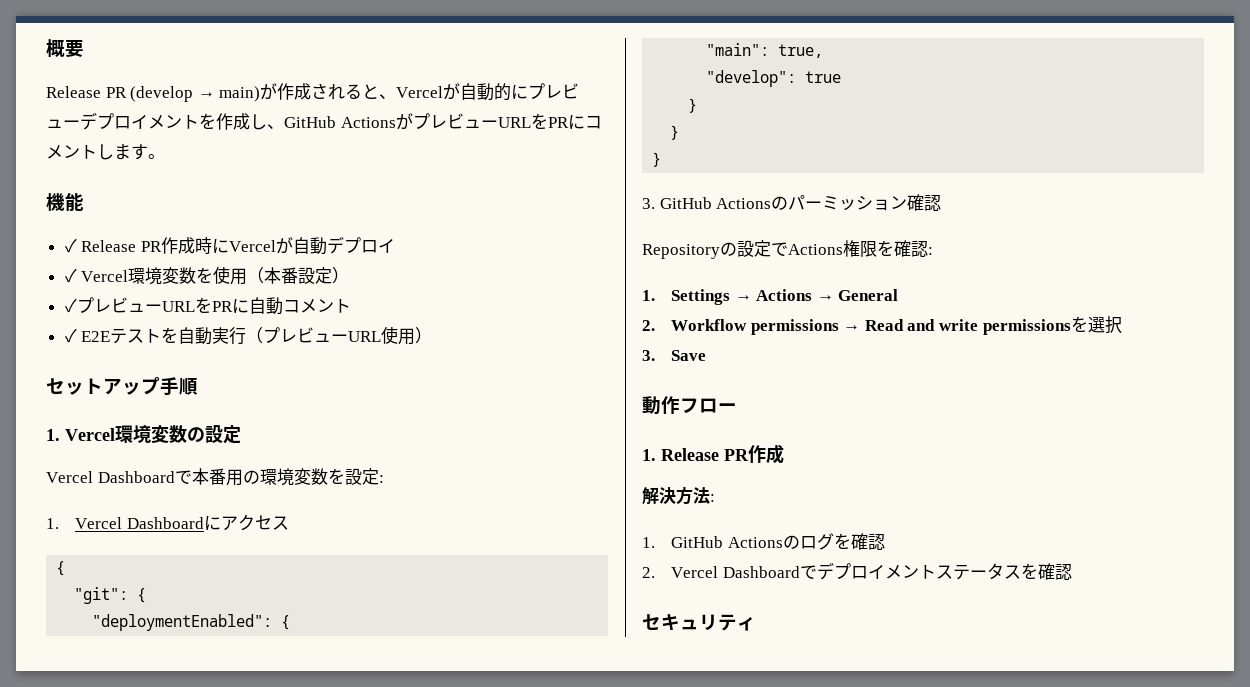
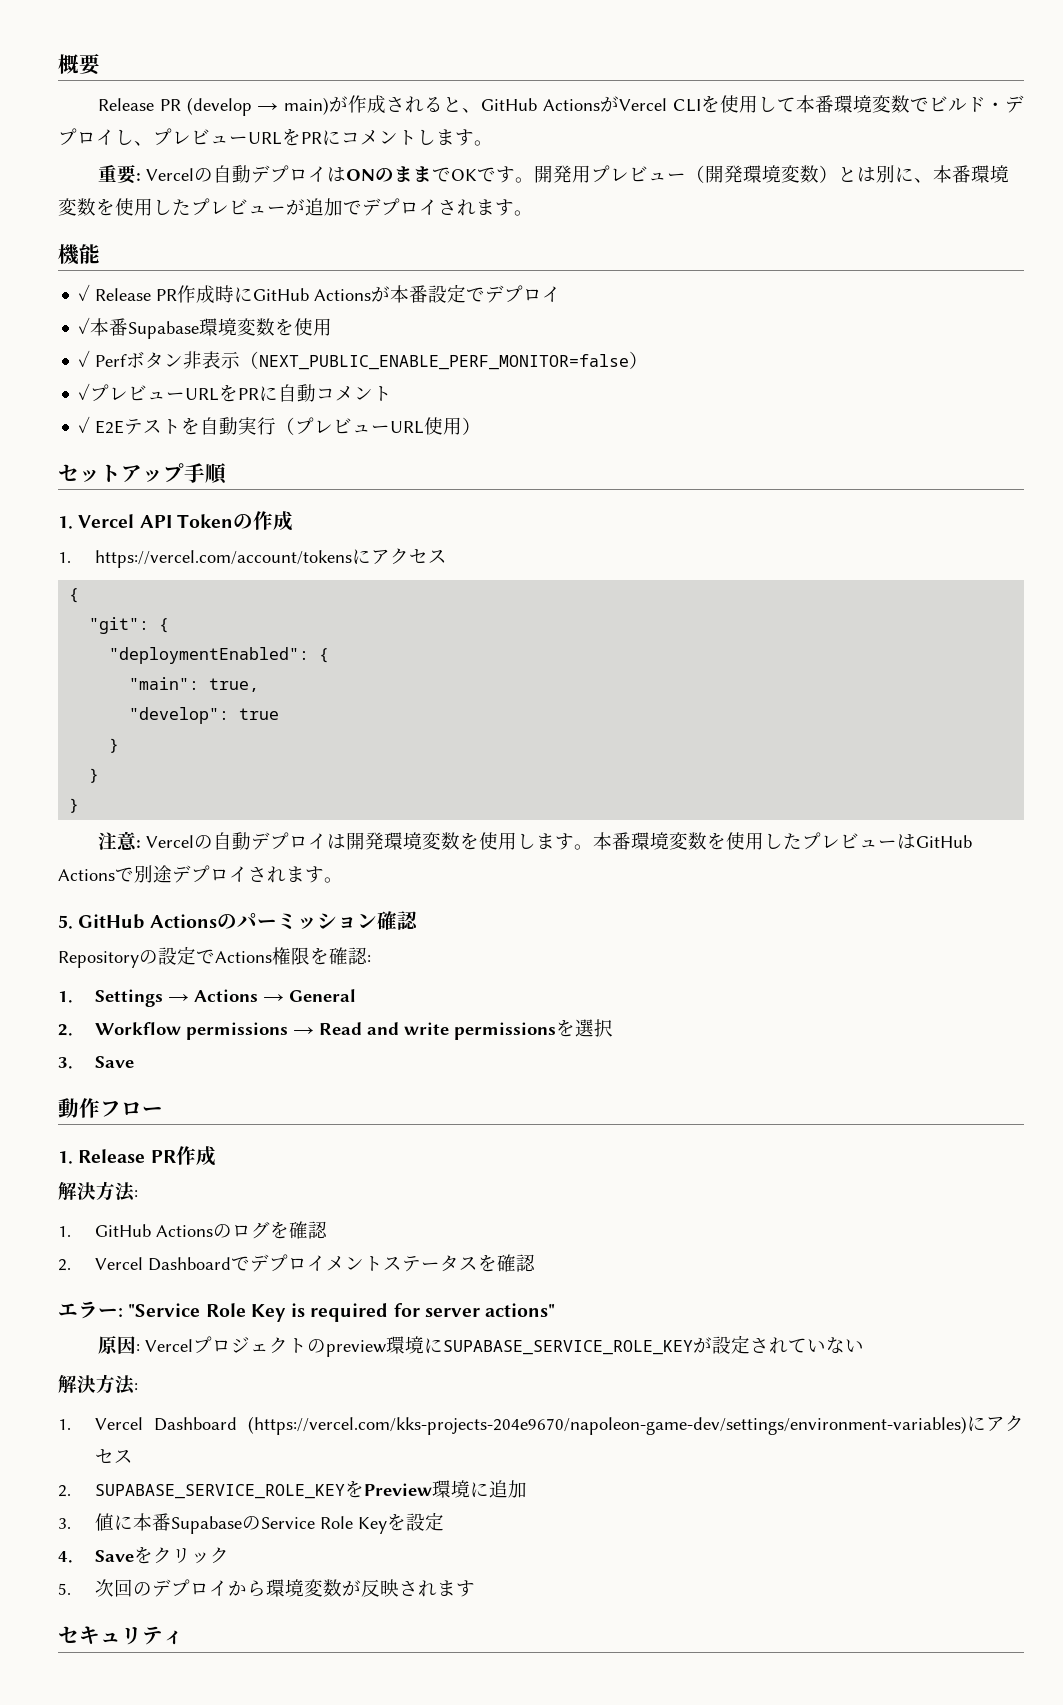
- Release PR (develop → main)が作成されると、Vercelが自動的にプレビューデプロイメントを作成し、GitHub ActionsがプレビューURLをPRにコメントします。
+ Release PR (develop → main)が作成されると、GitHub ActionsがVercel CLIを使用して本番環境変数でビルド・デプロイし、プレビューURLをPRにコメントします。
+ 重要: Vercelの自動デプロイはONのままでOKです。開発用プレビュー（開発環境変数）とは別に、本番環境変数を使用したプレビューが追加でデプロイされます。
- ✓ Release PR作成時にVercelが自動デプロイ
+ ✓ Release PR作成時にGitHub Actionsが本番設定でデプロイ
- ✓ Vercel環境変数を使用（本番設定）
+ ✓本番Supabase環境変数を使用
+ ✓ Perfボタン非表示（NEXT_PUBLIC_ENABLE_PERF_MONITOR=false）
- 1. Vercel環境変数の設定
- Vercel Dashboardで本番用の環境変数を設定:
- 1. Vercel Dashboardにアクセス
+ 1. Vercel API Tokenの作成
+ 1. https://vercel.com/account/tokensにアクセス
- 3. GitHub Actionsのパーミッション確認
+ 注意: Vercelの自動デプロイは開発環境変数を使用します。本番環境変数を使用したプレビューはGitHub Actionsで別途デプロイされます。
+ 5. GitHub Actionsのパーミッション確認
+ エラー: "Service Role Key is required for server actions"
+ 原因: Vercelプロジェクトのpreview環境にSUPABASE_SERVICE_ROLE_KEYが設定されていない
+ 解決方法:
+ 1. Vercel Dashboard (https://vercel.com/kks-projects-204e9670/napoleon-game-dev/settings/environment-variables)にアクセス
+ 2. SUPABASE_SERVICE_ROLE_KEYをPreview環境に追加
+ 3.値に本番SupabaseのService Role Keyを設定
+ 4. Saveをクリック
+ 5.次回のデプロイから環境変数が反映されます

